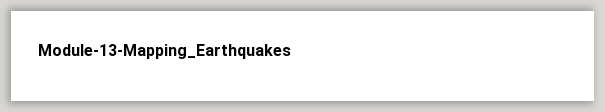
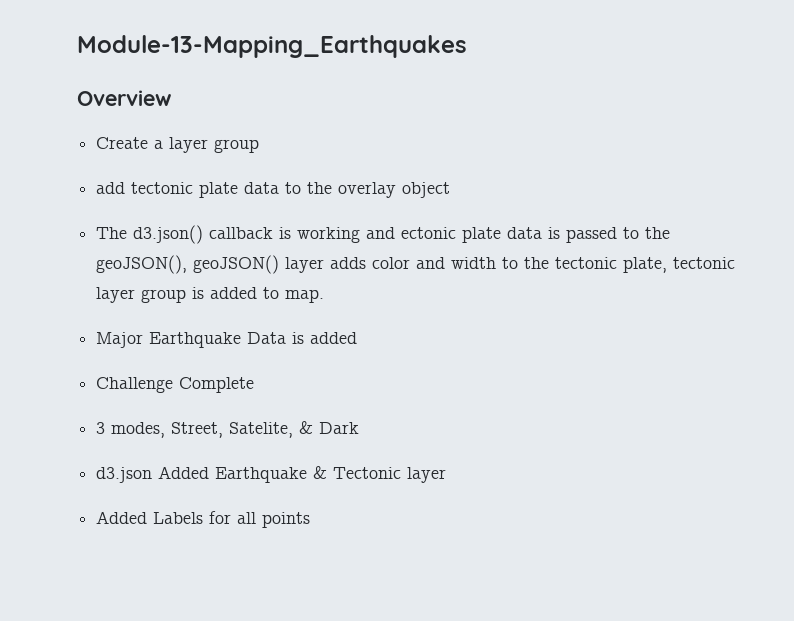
+ Overview
+ Create a layer group
+ add tectonic plate data to the overlay object
+ The d3.json() callback is working and ectonic plate data is passed to the geoJSON(), geoJSON() layer adds color and width to the tectonic plate, tectonic layer group is added to map.
+ Major Earthquake Data is added
+ Challenge Complete
+ 3 modes, Street, Satelite, & Dark
+ d3.json Added Earthquake & Tectonic layer
+ Added Labels for all points

